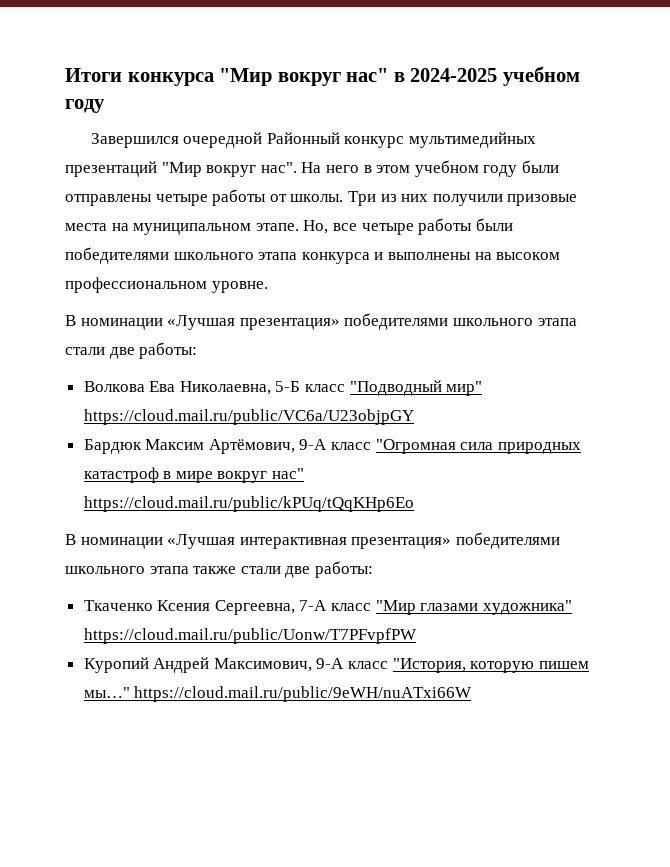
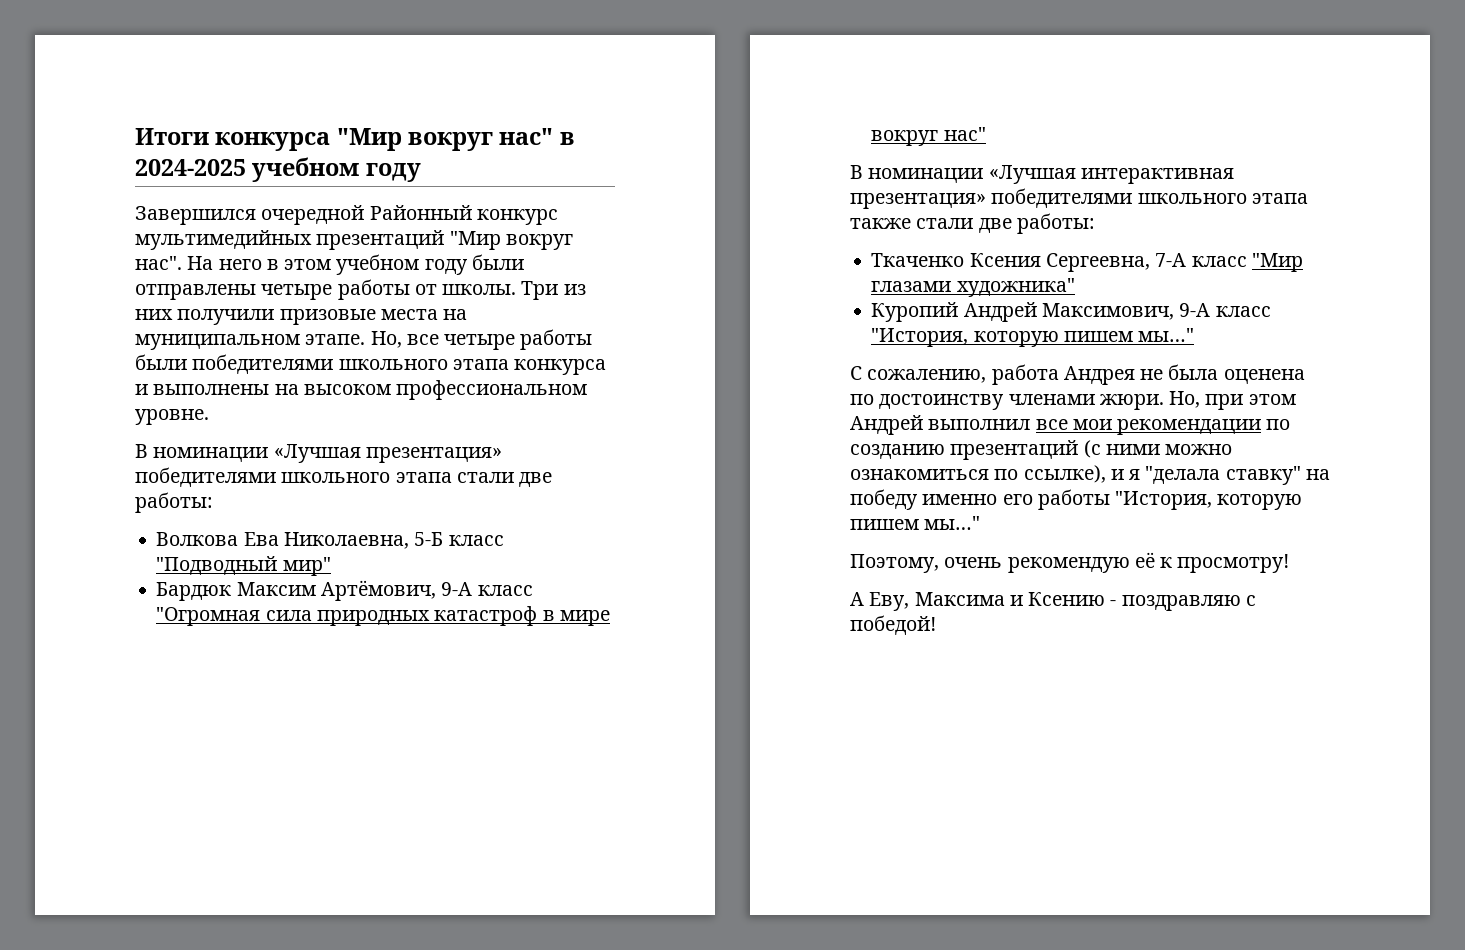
- Волкова Ева Николаевна, 5-Б класс "Подводный мир" https://cloud.mail.ru/public/VC6a/U23objpGY
+ Волкова Ева Николаевна, 5-Б класс "Подводный мир"
- Бардюк Максим Артёмович, 9-А класс "Огромная сила природных катастроф в мире вокруг нас" https://cloud.mail.ru/public/kPUq/tQqKHp6Eo
+ Бардюк Максим Артёмович, 9-А класс "Огромная сила природных катастроф в мире вокруг нас"
- Ткаченко Ксения Сергеевна, 7-А класс "Мир глазами художника" https://cloud.mail.ru/public/Uonw/T7PFvpfPW
+ Ткаченко Ксения Сергеевна, 7-А класс "Мир глазами художника"
- Куропий Андрей Максимович, 9-А класс "История, которую пишем мы…" https://cloud.mail.ru/public/9eWH/nuATxi66W
+ Куропий Андрей Максимович, 9-А класс "История, которую пишем мы…"
+ С сожалению, работа Андрея не была оценена по достоинству членами жюри. Но, при этом Андрей выполнил все мои рекомендации по созданию презентаций (с ними можно ознакомиться по ссылке), и я "делала ставку" на победу именно его работы "История, которую пишем мы…"
+ Поэтому, очень рекомендую её к просмотру!
+ А Еву, Максима и Ксению - поздравляю с победой!

